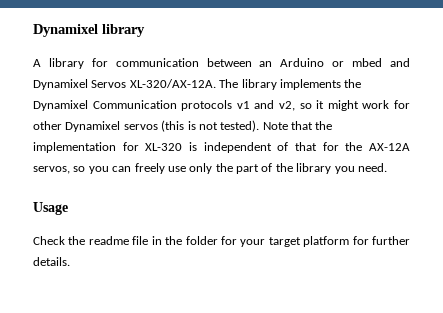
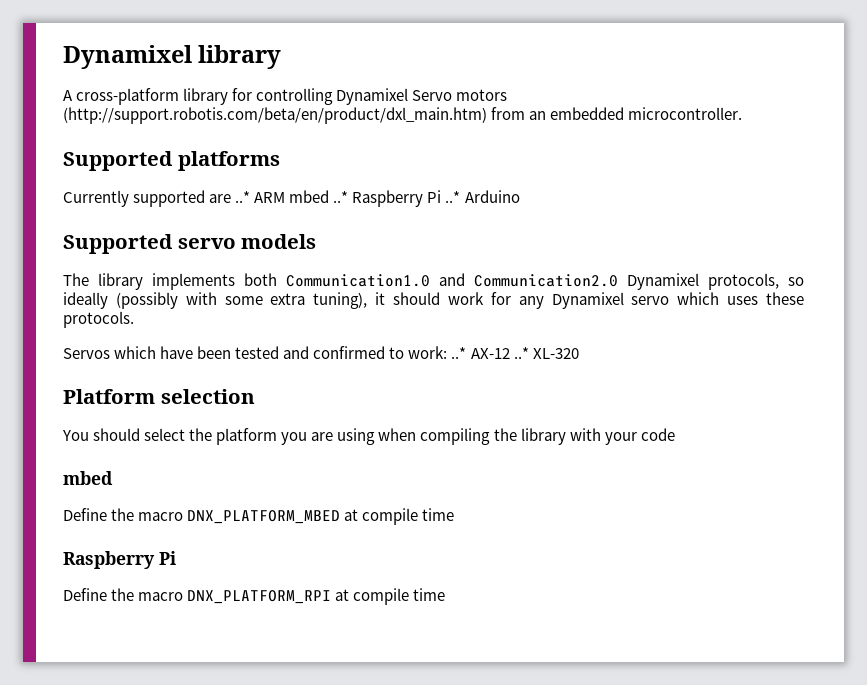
- A library for communication between an Arduino or mbed and Dynamixel Servos XL-320/AX-12A. The library implements the Dynamixel Communication protocols v1 and v2, so it might work for other Dynamixel servos (this is not tested). Note that the implementation for XL-320 is independent of that for the AX-12A servos, so you can freely use only the part of the library you need.
- Usage
- Check the readme file in the folder for your target platform for further details.
+ A cross-platform library for controlling Dynamixel Servo motors (http://support.robotis.com/beta/en/product/dxl_main.htm) from an embedded microcontroller.
+ Supported platforms
+ Currently supported are ..* ARM mbed ..* Raspberry Pi ..* Arduino
+ Supported servo models
+ The library implements both Communication1.0 and Communication2.0 Dynamixel protocols, so ideally (possibly with some extra tuning), it should work for any Dynamixel servo which uses these protocols.
+ Servos which have been tested and confirmed to work: ..* AX-12 ..* XL-320
+ Platform selection
+ You should select the platform you are using when compiling the library with your code
+ mbed
+ Define the macro DNX_PLATFORM_MBED at compile time
+ Raspberry Pi
+ Define the macro DNX_PLATFORM_RPI at compile time

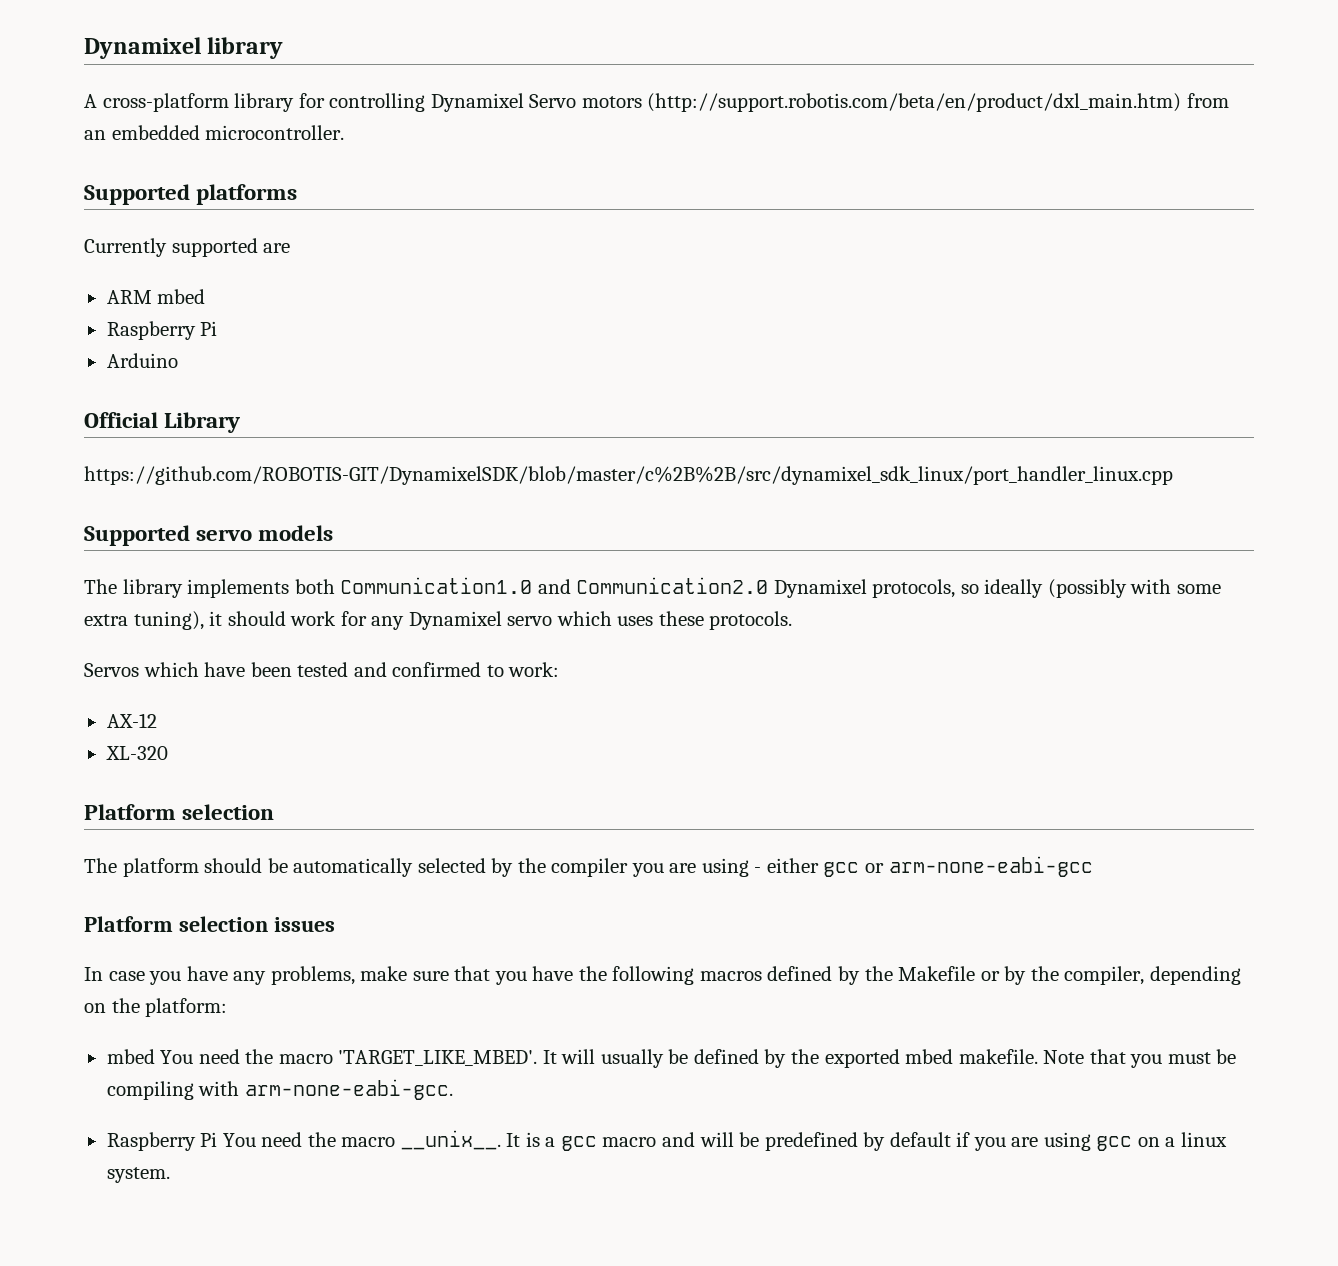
- Currently supported are ..* ARM mbed ..* Raspberry Pi ..* Arduino
+ Currently supported are
+ ARM mbed
+ Raspberry Pi
+ Arduino
+ Official Library
+ https://github.com/ROBOTIS-GIT/DynamixelSDK/blob/master/c%2B%2B/src/dynamixel_sdk_linux/port_handler_linux.cpp
- Servos which have been tested and confirmed to work: ..* AX-12 ..* XL-320
+ Servos which have been tested and confirmed to work:
+ AX-12
+ XL-320
- You should select the platform you are using when compiling the library with your code
- mbed
- Define the macro DNX_PLATFORM_MBED at compile time
- Raspberry Pi
- Define the macro DNX_PLATFORM_RPI at compile time
+ The platform should be automatically selected by the compiler you are using - either gcc or arm-none-eabi-gcc
+ Platform selection issues
+ In case you have any problems, make sure that you have the following macros defined by the Makefile or by the compiler, depending on the platform:
+ mbed You need the macro 'TARGET_LIKE_MBED'. It will usually be defined by the exported mbed makefile. Note that you must be compiling with arm-none-eabi-gcc.
+ Raspberry Pi You need the macro __unix__. It is a gcc macro and will be predefined by default if you are using gcc on a linux system.

